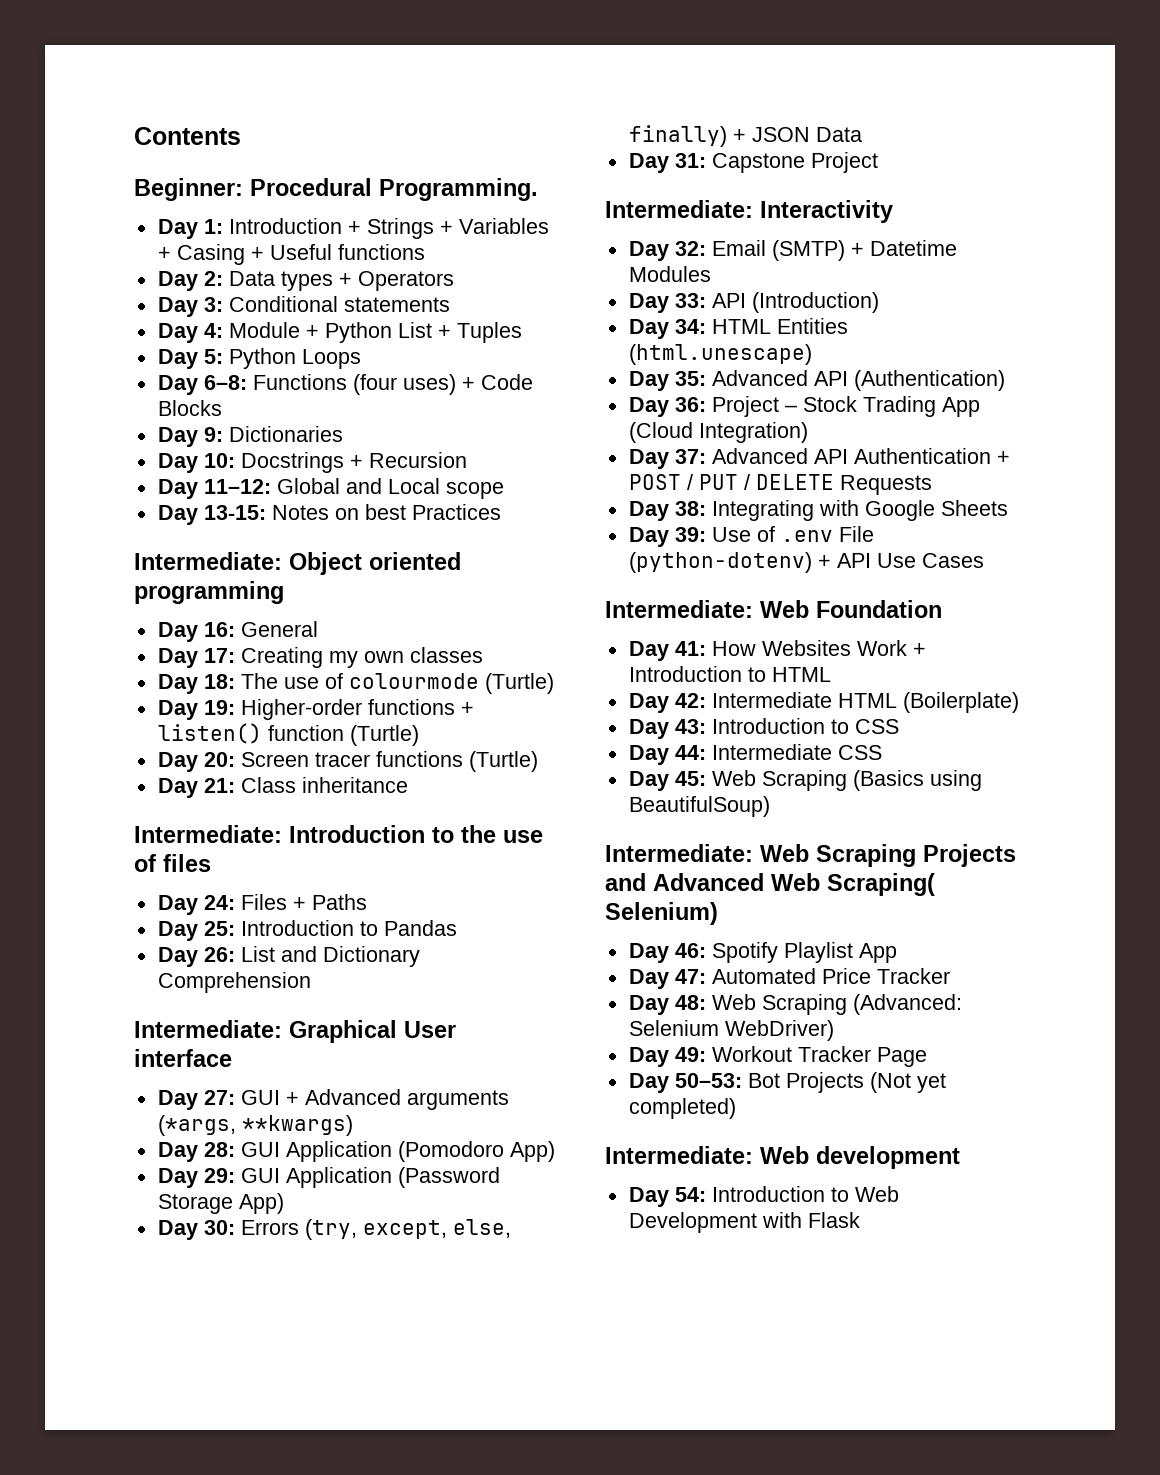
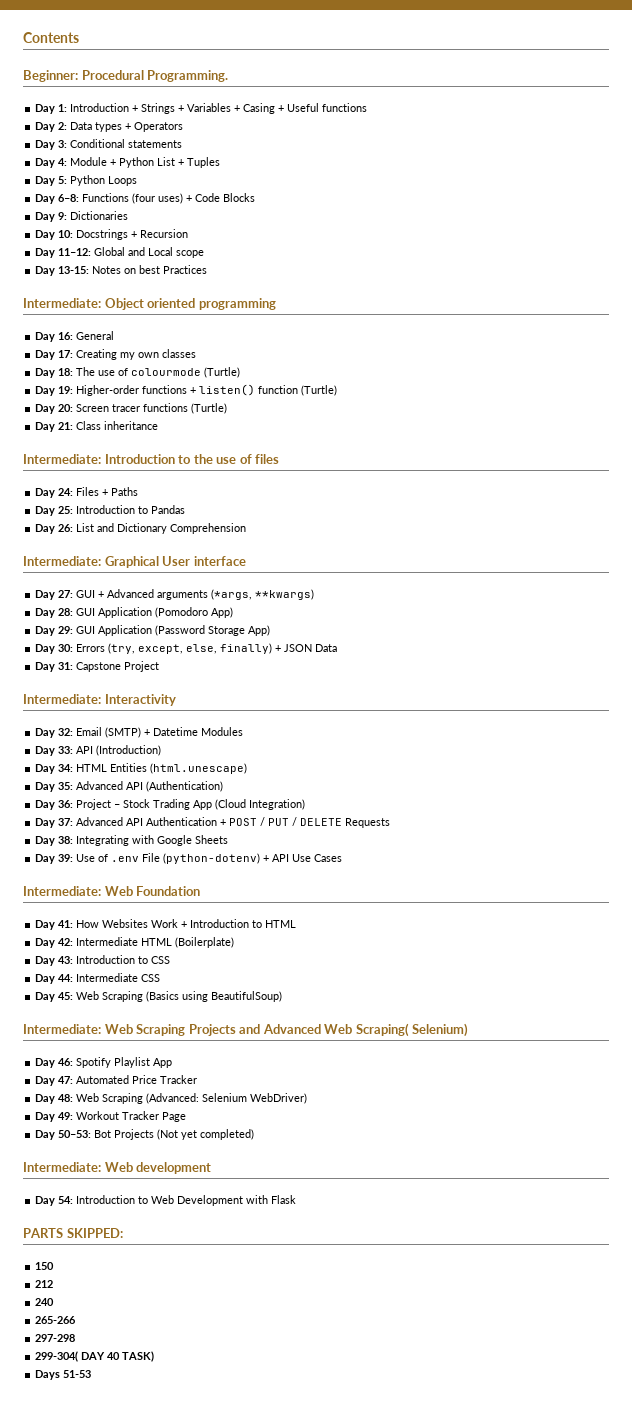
+ PARTS SKIPPED:
+ 150
+ 212
+ 240
+ 265-266
+ 297-298
+ 299-304( DAY 40 TASK)
+ Days 51-53

